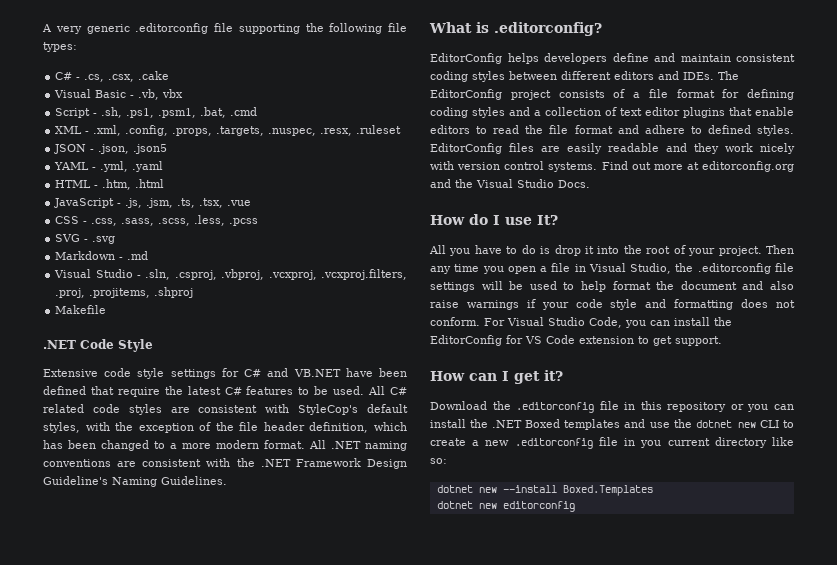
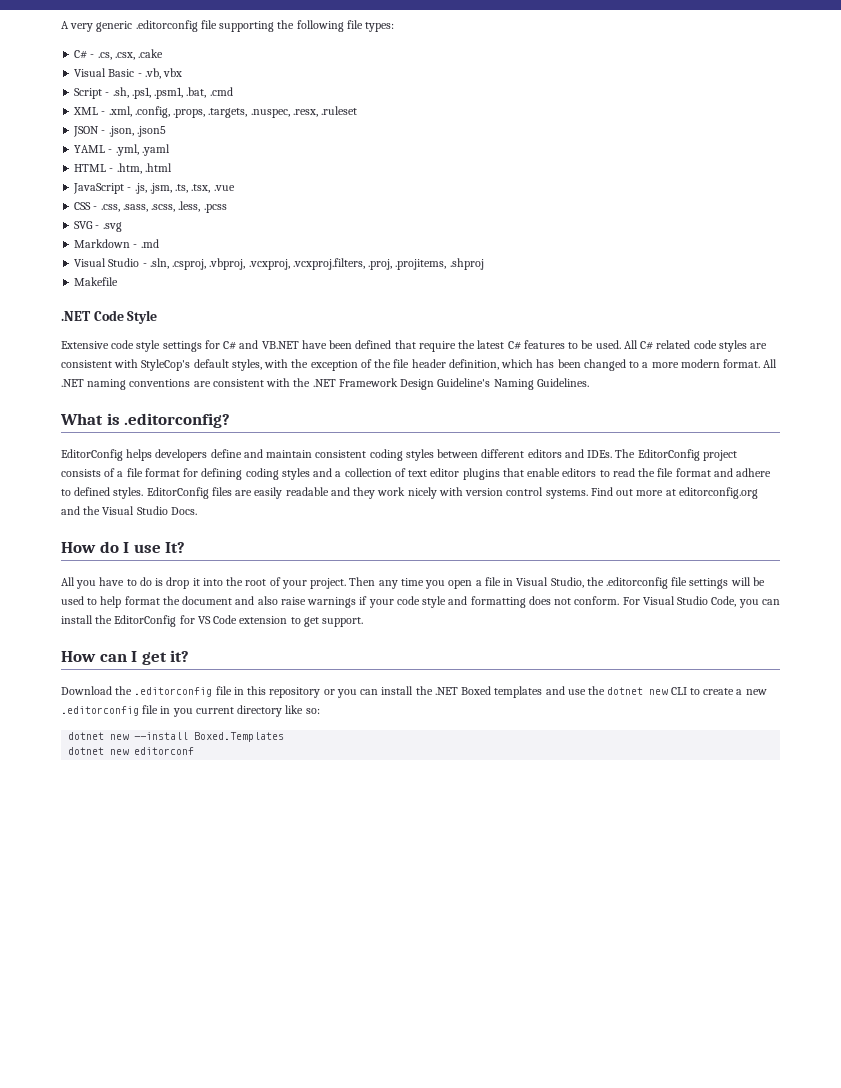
- dotnet new editorconfig
+ dotnet new editorconf

